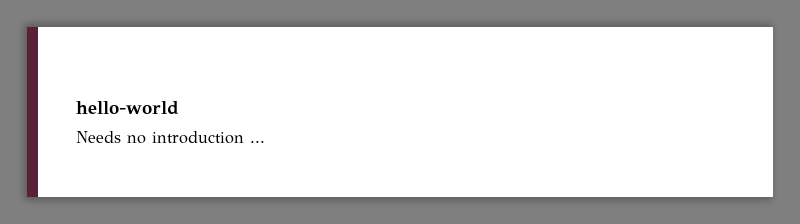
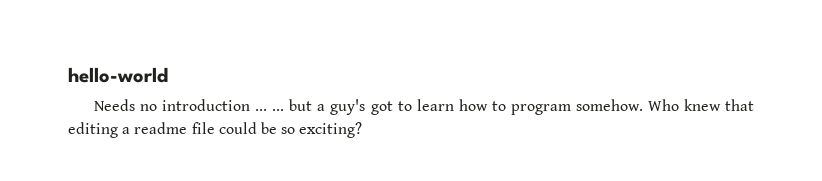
- Needs no introduction ...
+ Needs no introduction ... ... but a guy's got to learn how to program somehow. Who knew that editing a readme file could be so exciting?

